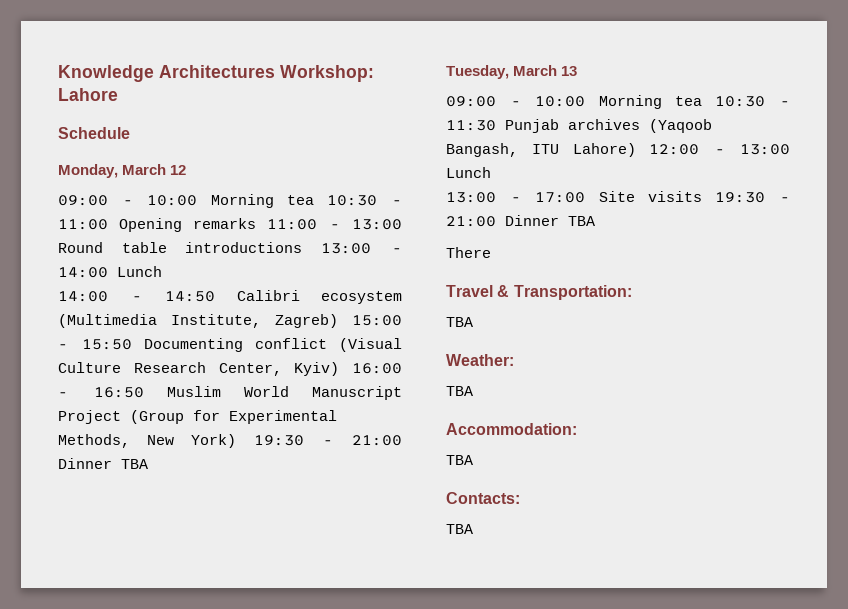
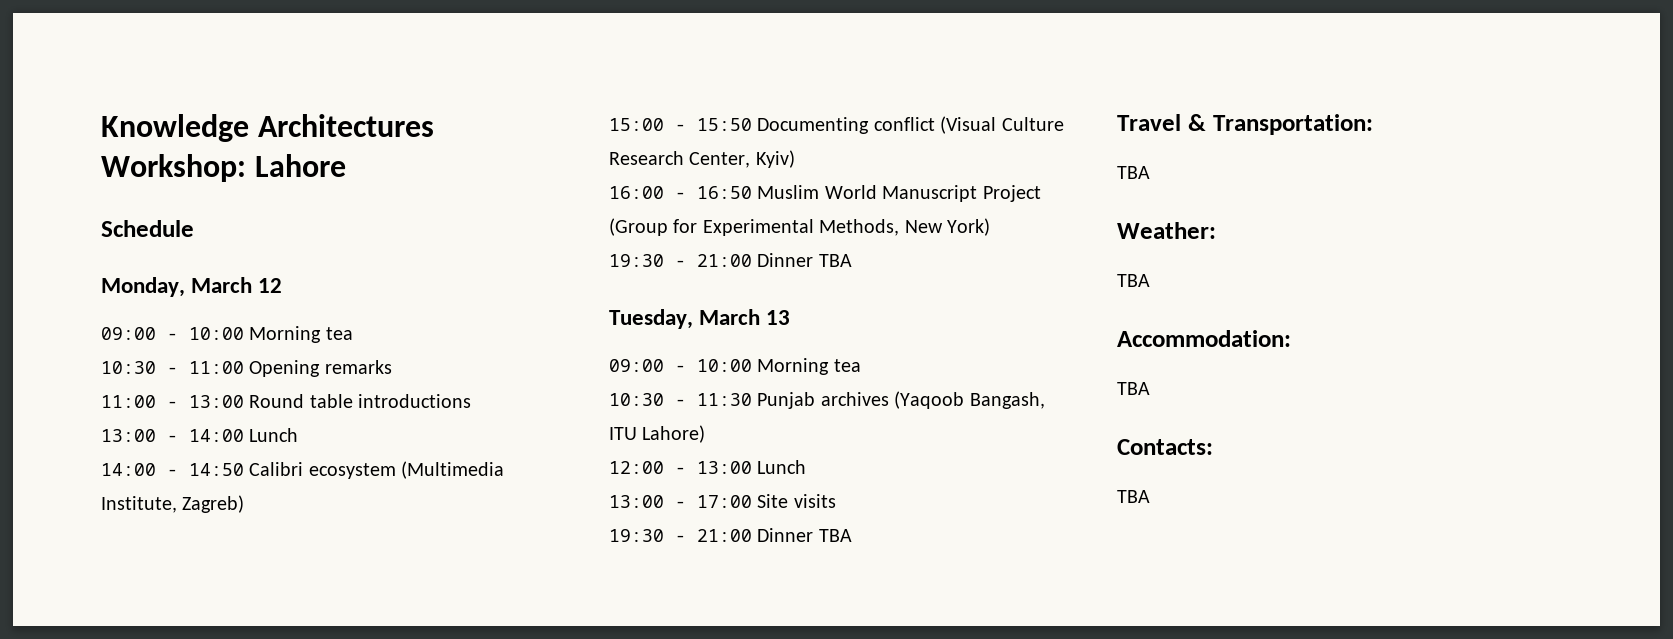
  Monday, March 12
- 09:00 - 10:00 Morning tea 10:30 - 11:00 Opening remarks 11:00 - 13:00 Round table introductions 13:00 - 14:00 Lunch
+ 09:00 - 10:00 Morning tea
+ 10:30 - 11:00 Opening remarks
+ 11:00 - 13:00 Round table introductions
+ 13:00 - 14:00 Lunch
- 14:00 - 14:50 Calibri ecosystem (Multimedia Institute, Zagreb) 15:00 - 15:50 Documenting conflict (Visual Culture Research Center, Kyiv) 16:00 - 16:50 Muslim World Manuscript Project (Group for Experimental Methods, New York) 19:30 - 21:00 Dinner TBA
+ 14:00 - 14:50 Calibri ecosystem (Multimedia Institute, Zagreb)
+ 15:00 - 15:50 Documenting conflict (Visual Culture Research Center, Kyiv)
+ 16:00 - 16:50 Muslim World Manuscript Project (Group for Experimental Methods, New York)
+ 19:30 - 21:00 Dinner TBA
  Tuesday, March 13
- 09:00 - 10:00 Morning tea 10:30 - 11:30 Punjab archives (Yaqoob Bangash, ITU Lahore) 12:00 - 13:00 Lunch
+ 09:00 - 10:00 Morning tea
+ 10:30 - 11:30 Punjab archives (Yaqoob Bangash, ITU Lahore)
+ 12:00 - 13:00 Lunch
- 13:00 - 17:00 Site visits 19:30 - 21:00 Dinner TBA
- There
+ 13:00 - 17:00 Site visits
+ 19:30 - 21:00 Dinner TBA

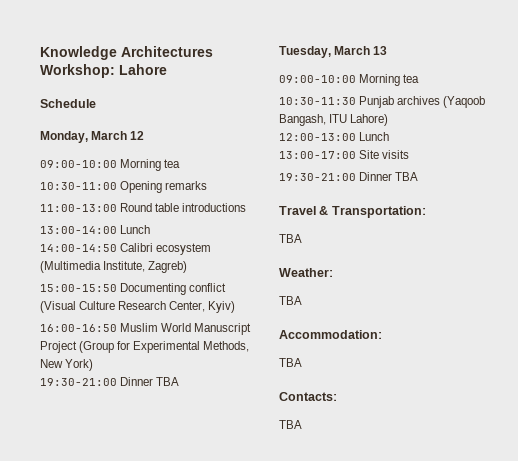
  Monday, March 12
- 09:00 - 10:00 Morning tea
- 10:30 - 11:00 Opening remarks
+ 09:00-10:00 Morning tea
+ 10:30-11:00 Opening remarks
- 11:00 - 13:00 Round table introductions
+ 11:00-13:00 Round table introductions
- 13:00 - 14:00 Lunch
- 14:00 - 14:50 Calibri ecosystem (Multimedia Institute, Zagreb)
+ 13:00-14:00 Lunch
+ 14:00-14:50 Calibri ecosystem (Multimedia Institute, Zagreb)
- 15:00 - 15:50 Documenting conflict (Visual Culture Research Center, Kyiv)
+ 15:00-15:50 Documenting conflict (Visual Culture Research Center, Kyiv)
- 16:00 - 16:50 Muslim World Manuscript Project (Group for Experimental Methods, New York)
- 19:30 - 21:00 Dinner TBA
+ 16:00-16:50 Muslim World Manuscript Project (Group for Experimental Methods, New York)
+ 19:30-21:00 Dinner TBA
  Tuesday, March 13
- 09:00 - 10:00 Morning tea
- 10:30 - 11:30 Punjab archives (Yaqoob Bangash, ITU Lahore)
+ 09:00-10:00 Morning tea
+ 10:30-11:30 Punjab archives (Yaqoob Bangash, ITU Lahore)
- 12:00 - 13:00 Lunch
- 13:00 - 17:00 Site visits
- 19:30 - 21:00 Dinner TBA
+ 12:00-13:00 Lunch
+ 13:00-17:00 Site visits
+ 19:30-21:00 Dinner TBA

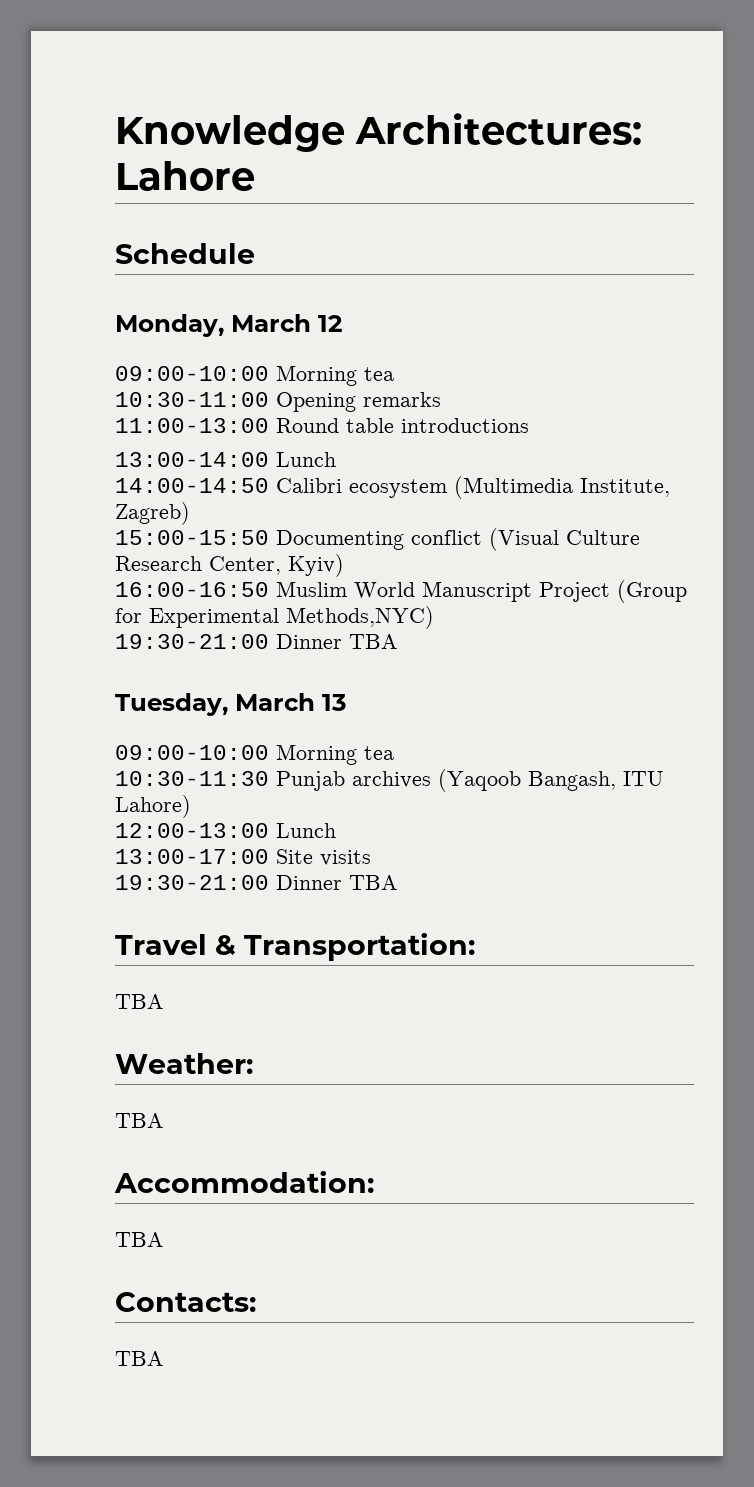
- Knowledge Architectures Workshop: Lahore
+ Knowledge Architectures: Lahore
- 16:00-16:50 Muslim World Manuscript Project (Group for Experimental Methods, New York)
+ 16:00-16:50 Muslim World Manuscript Project (Group for Experimental Methods,NYC)

